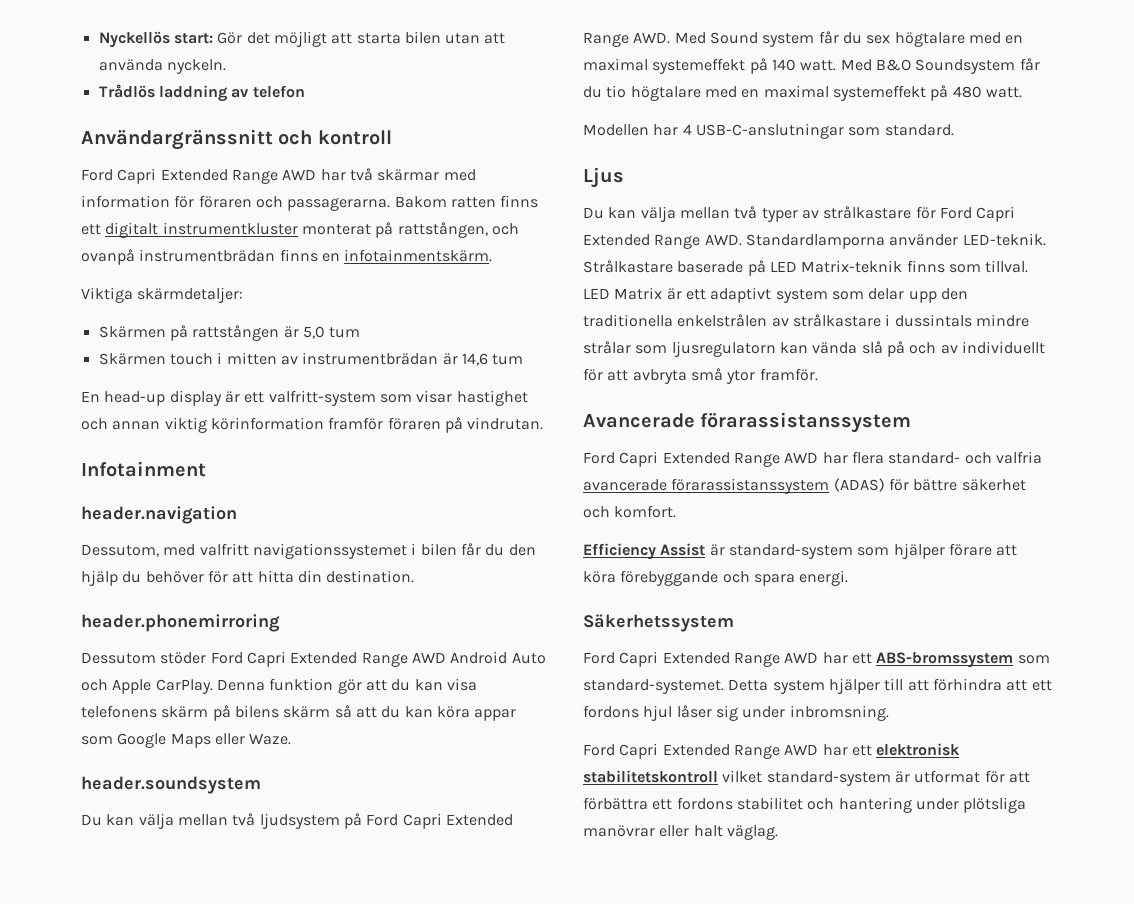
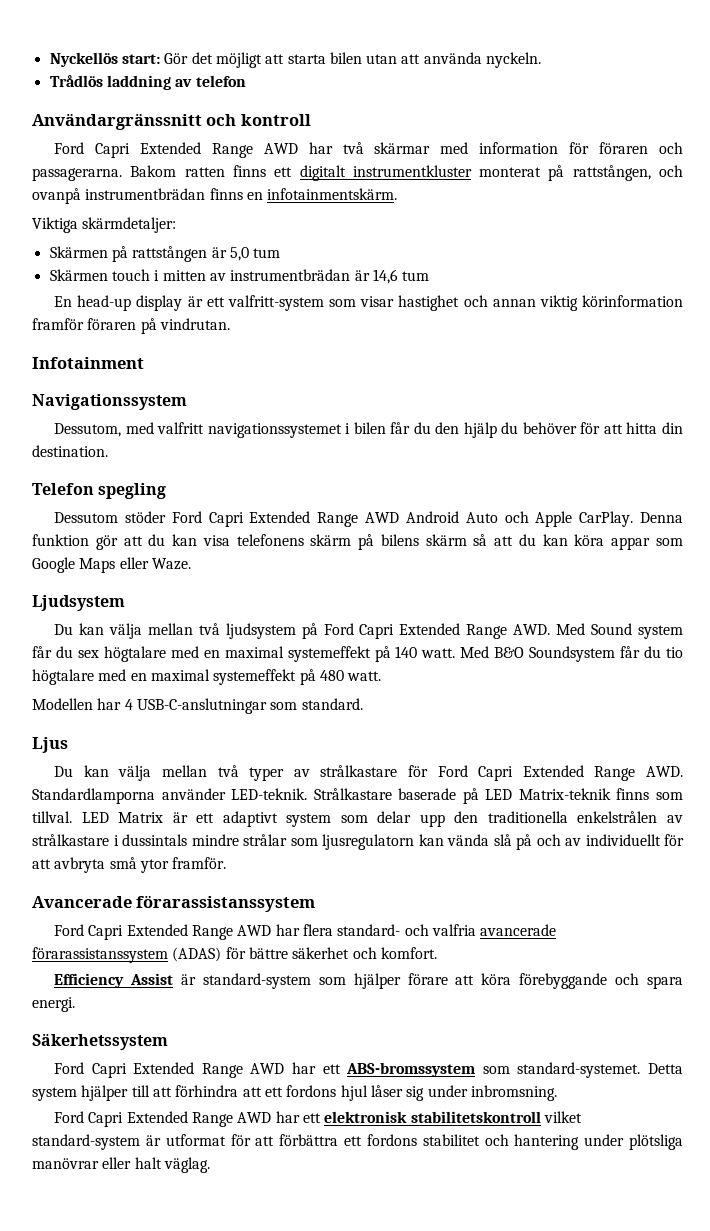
- header.navigation
+ Navigationssystem
- header.phonemirroring
+ Telefon spegling
- header.soundsystem
+ Ljudsystem

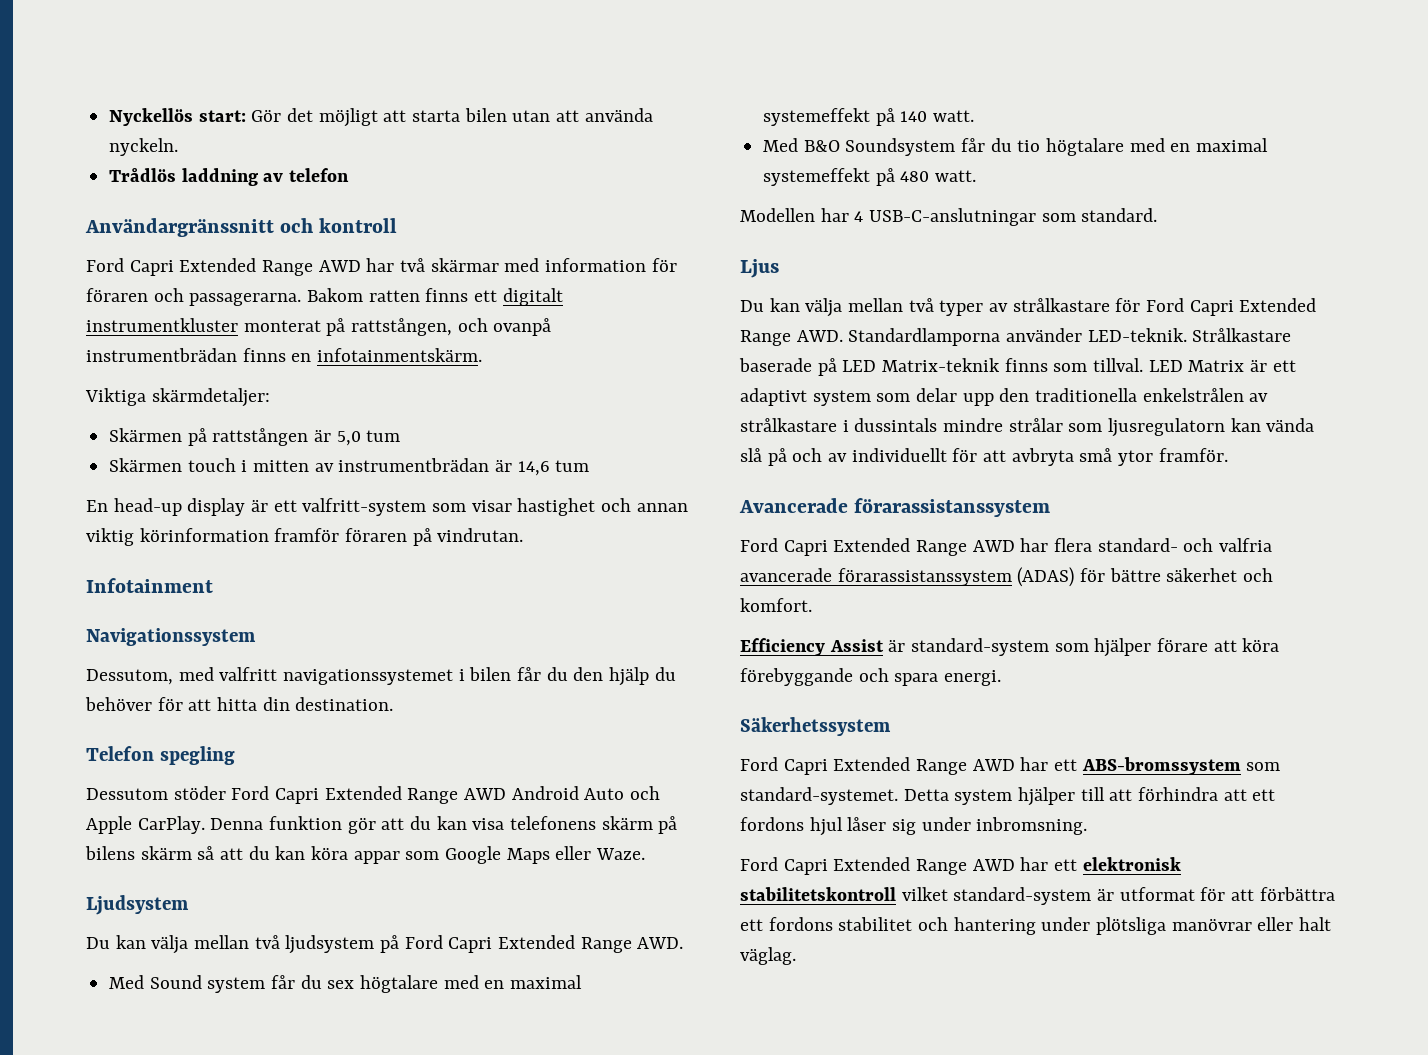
- Du kan välja mellan två ljudsystem på Ford Capri Extended Range AWD. Med Sound system får du sex högtalare med en maximal systemeffekt på 140 watt. Med B&O Soundsystem får du tio högtalare med en maximal systemeffekt på 480 watt.
+ Du kan välja mellan två ljudsystem på Ford Capri Extended Range AWD.
+ Med Sound system får du sex högtalare med en maximal systemeffekt på 140 watt.
+ Med B&O Soundsystem får du tio högtalare med en maximal systemeffekt på 480 watt.

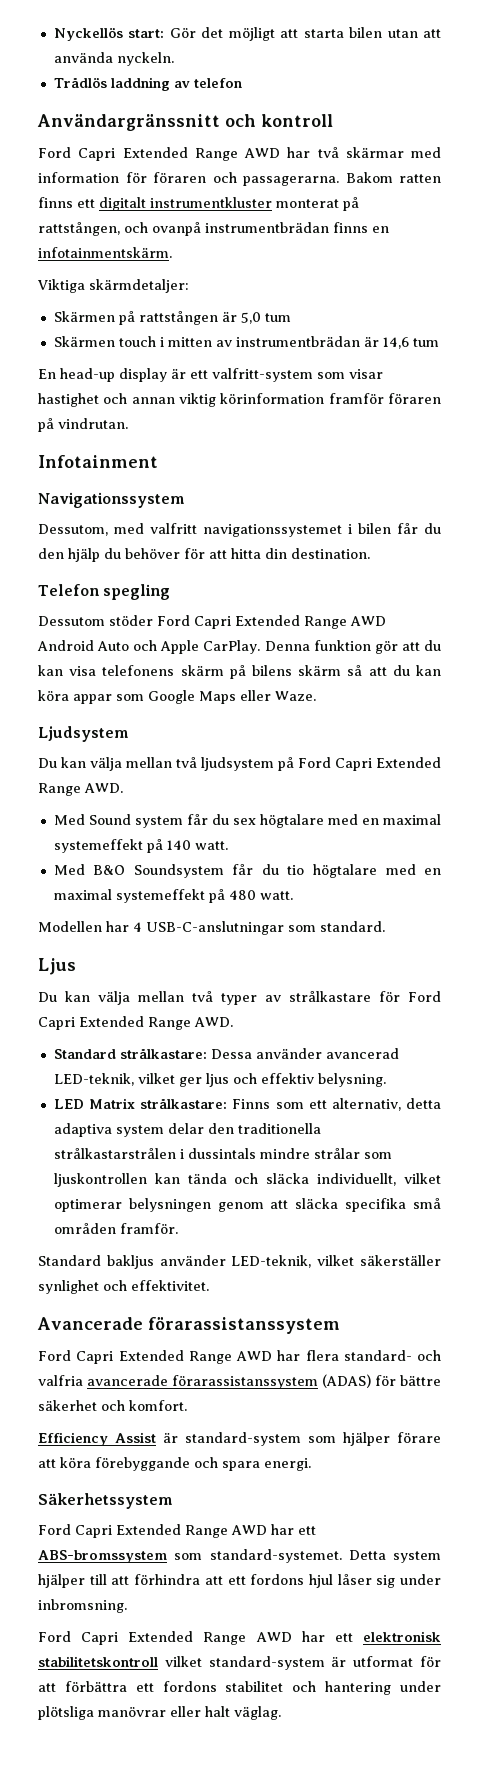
- Du kan välja mellan två typer av strålkastare för Ford Capri Extended Range AWD. Standardlamporna använder LED-teknik. Strålkastare baserade på LED Matrix-teknik finns som tillval. LED Matrix är ett adaptivt system som delar upp den traditionella enkelstrålen av strålkastare i dussintals mindre strålar som ljusregulatorn kan vända slå på och av individuellt för att avbryta små ytor framför.
+ Du kan välja mellan två typer av strålkastare för Ford Capri Extended Range AWD.
+ Standard strålkastare: Dessa använder avancerad LED-teknik, vilket ger ljus och effektiv belysning.
+ LED Matrix strålkastare: Finns som ett alternativ, detta adaptiva system delar den traditionella strålkastarstrålen i dussintals mindre strålar som ljuskontrollen kan tända och släcka individuellt, vilket optimerar belysningen genom att släcka specifika små områden framför.
+ Standard bakljus använder LED-teknik, vilket säkerställer synlighet och effektivitet.

